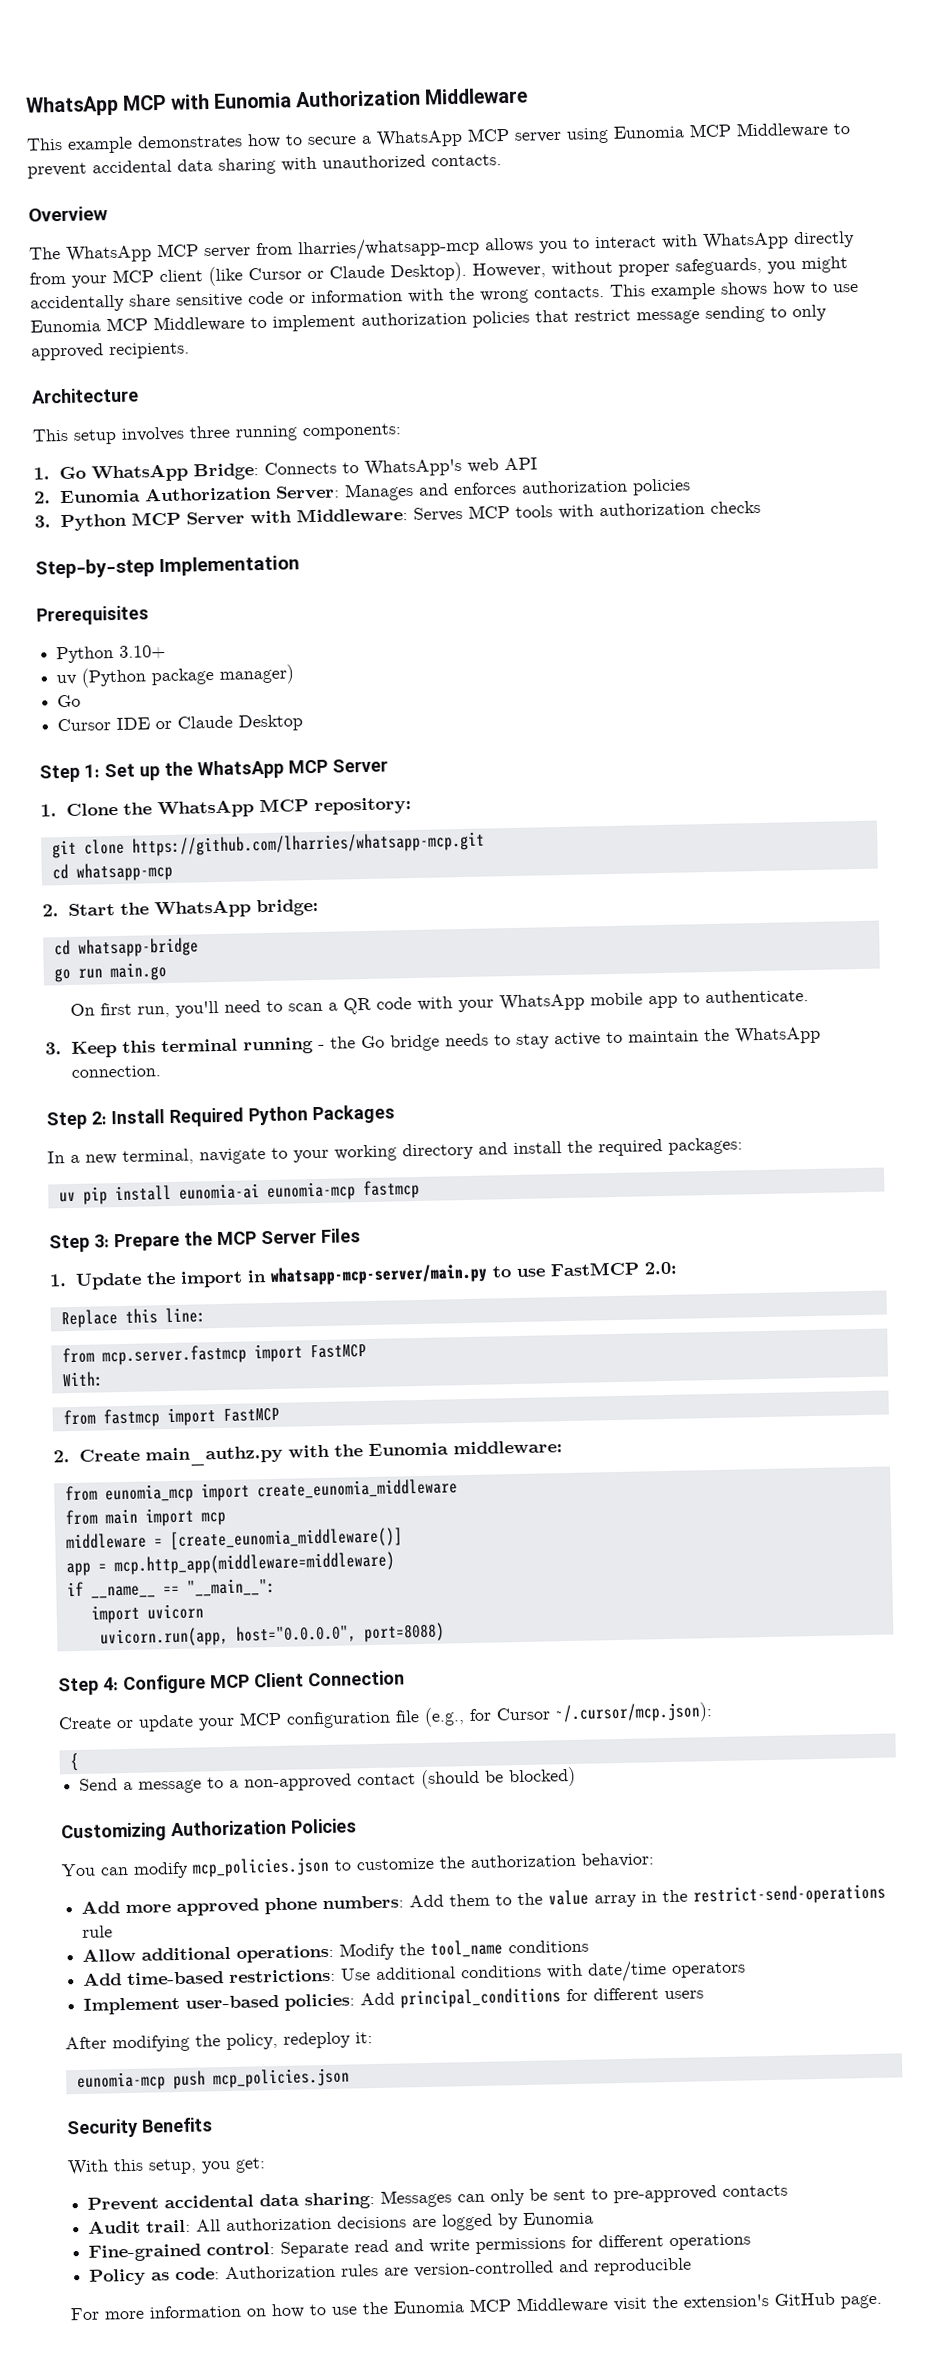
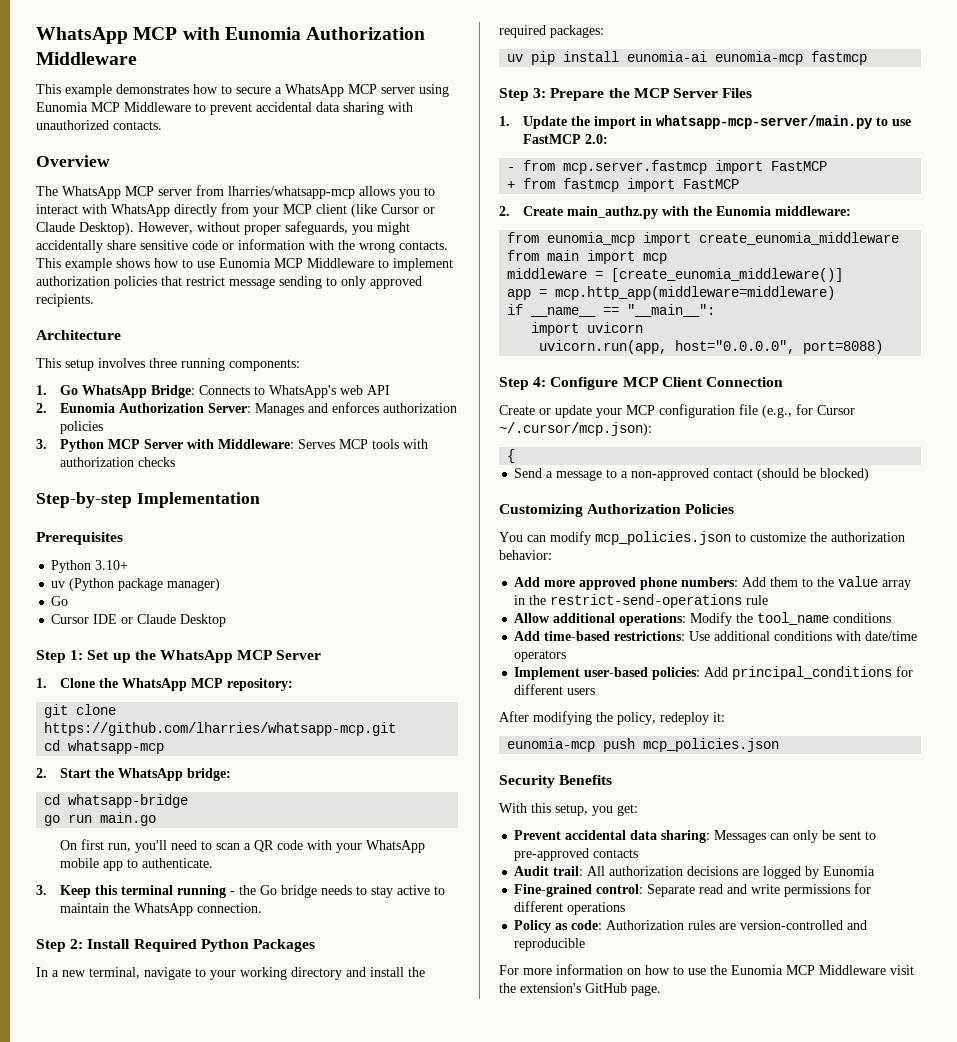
- Replace this line:
- from mcp.server.fastmcp import FastMCP
+ - from mcp.server.fastmcp import FastMCP
- With:
- from fastmcp import FastMCP
+ + from fastmcp import FastMCP

